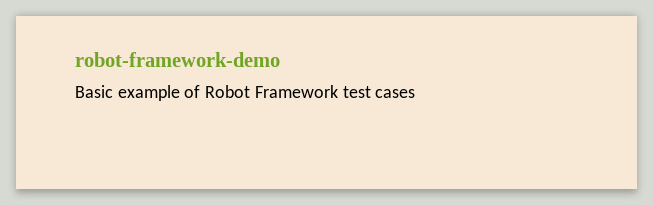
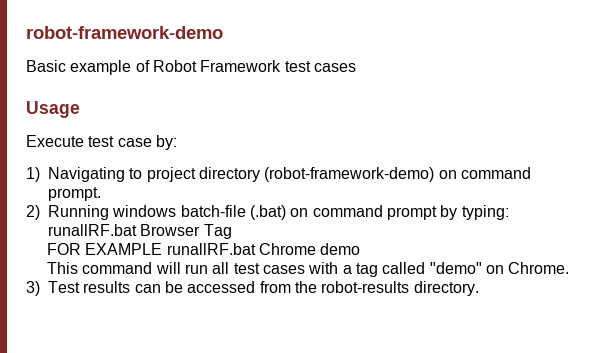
+ Usage
+ Execute test case by:
+ 1) Navigating to project directory (robot-framework-demo) on command prompt.
+ 2) Running windows batch-file (.bat) on command prompt by typing: runallRF.bat Browser Tag
+ FOR EXAMPLE runallRF.bat Chrome demo
+ This command will run all test cases with a tag called "demo" on Chrome.
+ 3) Test results can be accessed from the robot-results directory.

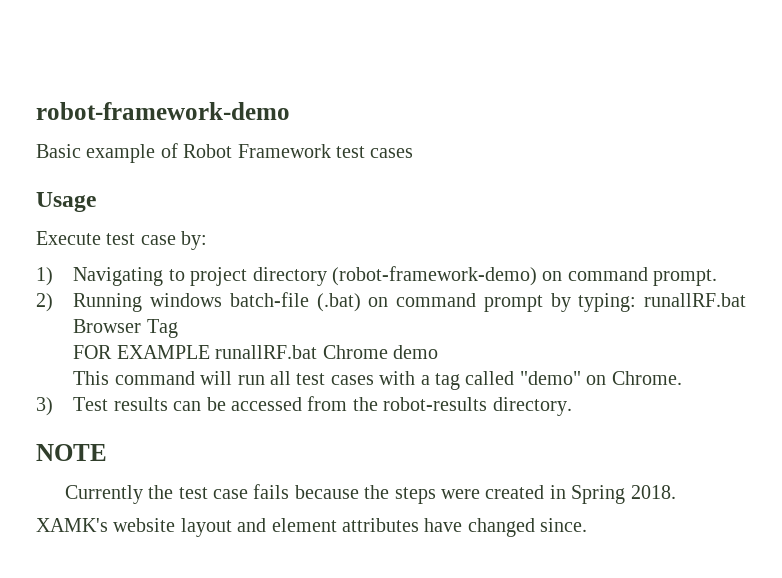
+ NOTE
+ Currently the test case fails because the steps were created in Spring 2018.
+ XAMK's website layout and element attributes have changed since.

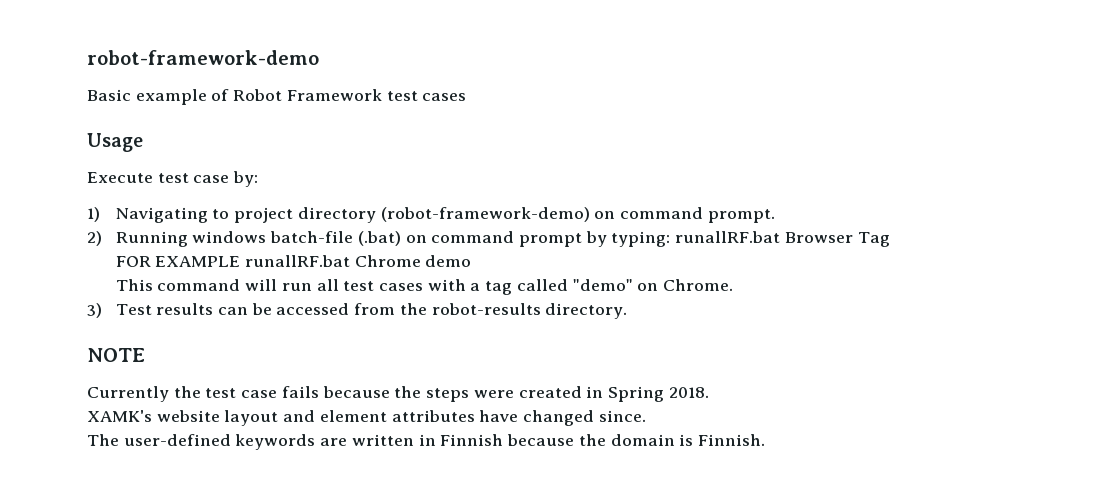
+ The user-defined keywords are written in Finnish because the domain is Finnish.

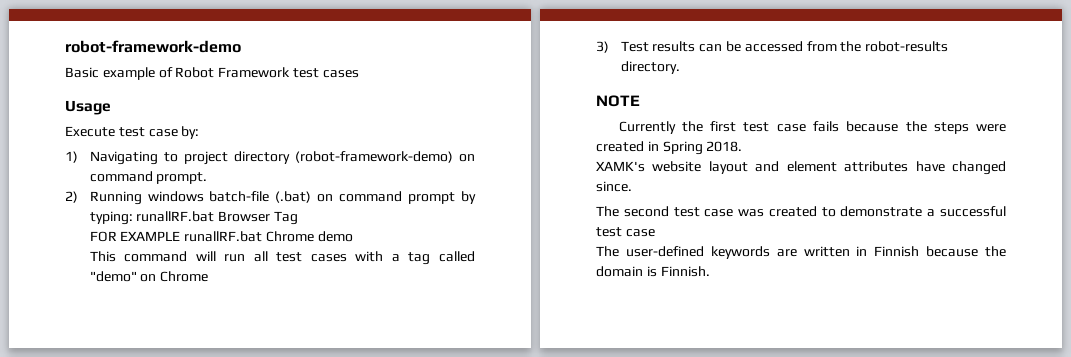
- This command will run all test cases with a tag called "demo" on Chrome.
+ This command will run all test cases with a tag called "demo" on Chrome
- Currently the test case fails because the steps were created in Spring 2018.
+ Currently the first test case fails because the steps were created in Spring 2018.
+ The second test case was created to demonstrate a successful test case

